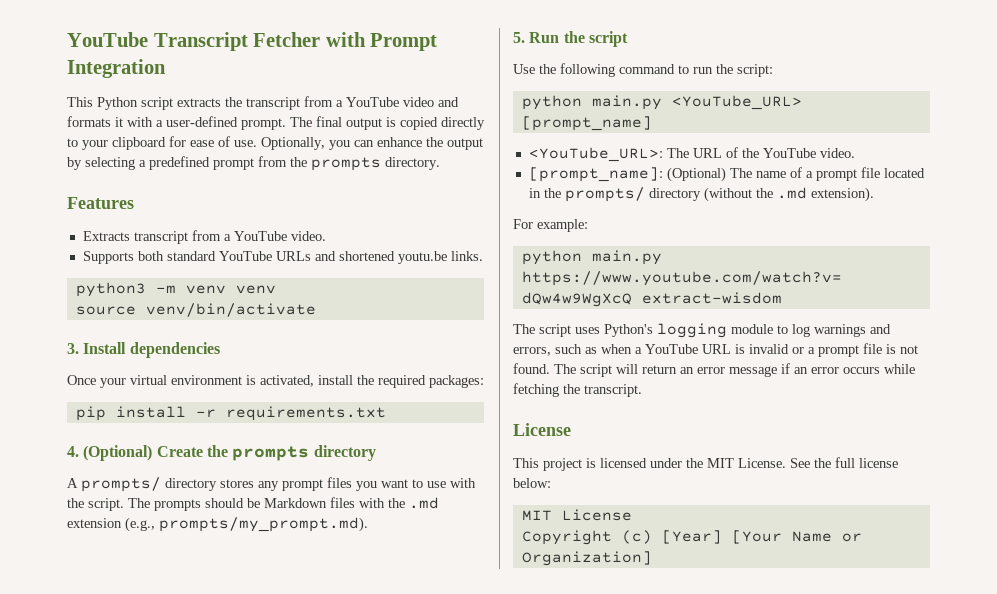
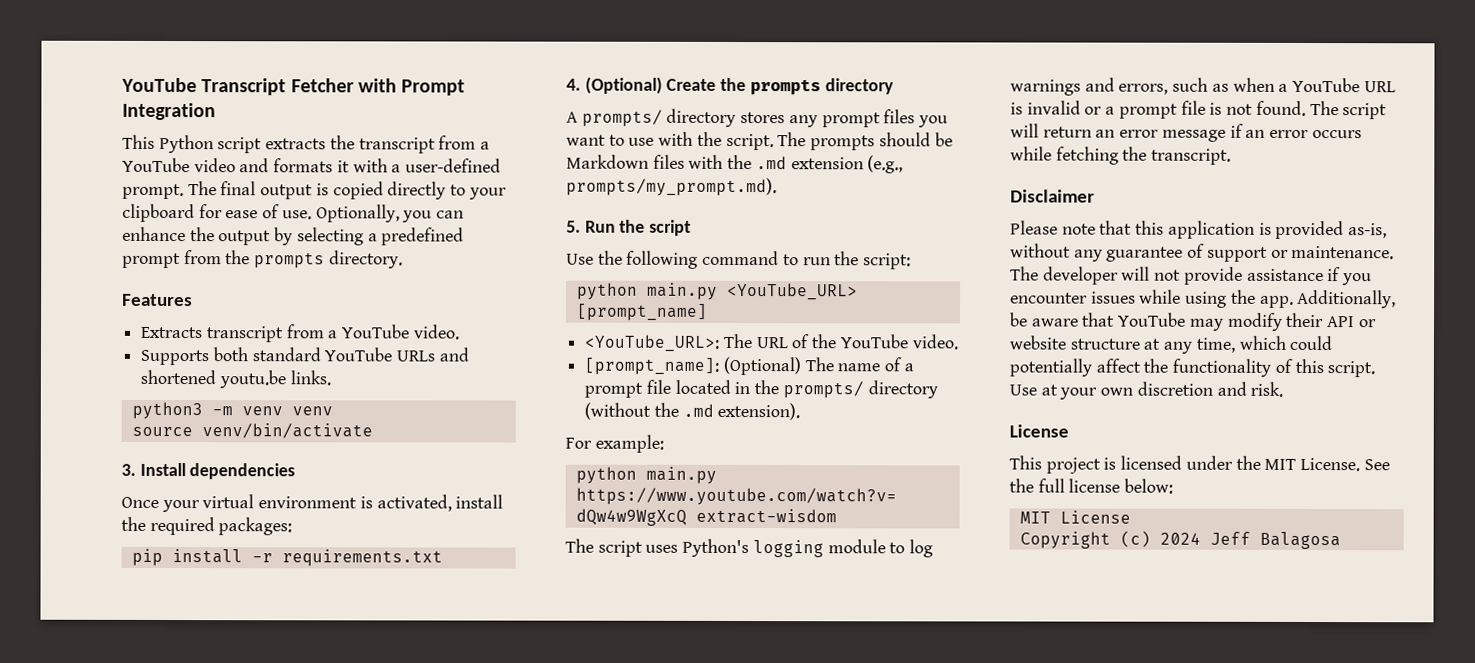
+ Disclaimer
+ Please note that this application is provided as-is, without any guarantee of support or maintenance. The developer will not provide assistance if you encounter issues while using the app. Additionally, be aware that YouTube may modify their API or website structure at any time, which could potentially affect the functionality of this script. Use at your own discretion and risk.
- Copyright (c) [Year] [Your Name or Organization]
+ Copyright (c) 2024 Jeff Balagosa

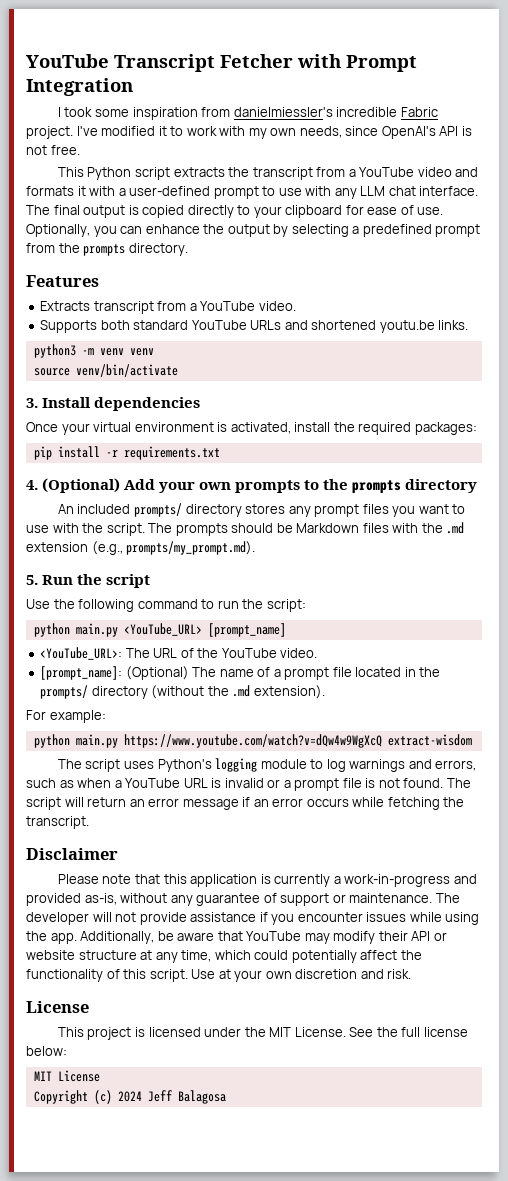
+ I took some inspiration from danielmiessler's incredible Fabric project. I've modified it to work with my own needs, since OpenAI's API is not free.
- This Python script extracts the transcript from a YouTube video and formats it with a user-defined prompt.
+ This Python script extracts the transcript from a YouTube video and formats it with a user-defined prompt to use with any LLM chat interface.
- 4. (Optional) Create the prompts directory
+ 4. (Optional) Add your own prompts to the prompts directory
- A prompts/ directory stores any prompt files you want to use with the script.
+ An included prompts/ directory stores any prompt files you want to use with the script.
- Please note that this application is provided as-is, without any guarantee of support or maintenance.
+ Please note that this application is currently a work-in-progress and provided as-is, without any guarantee of support or maintenance.

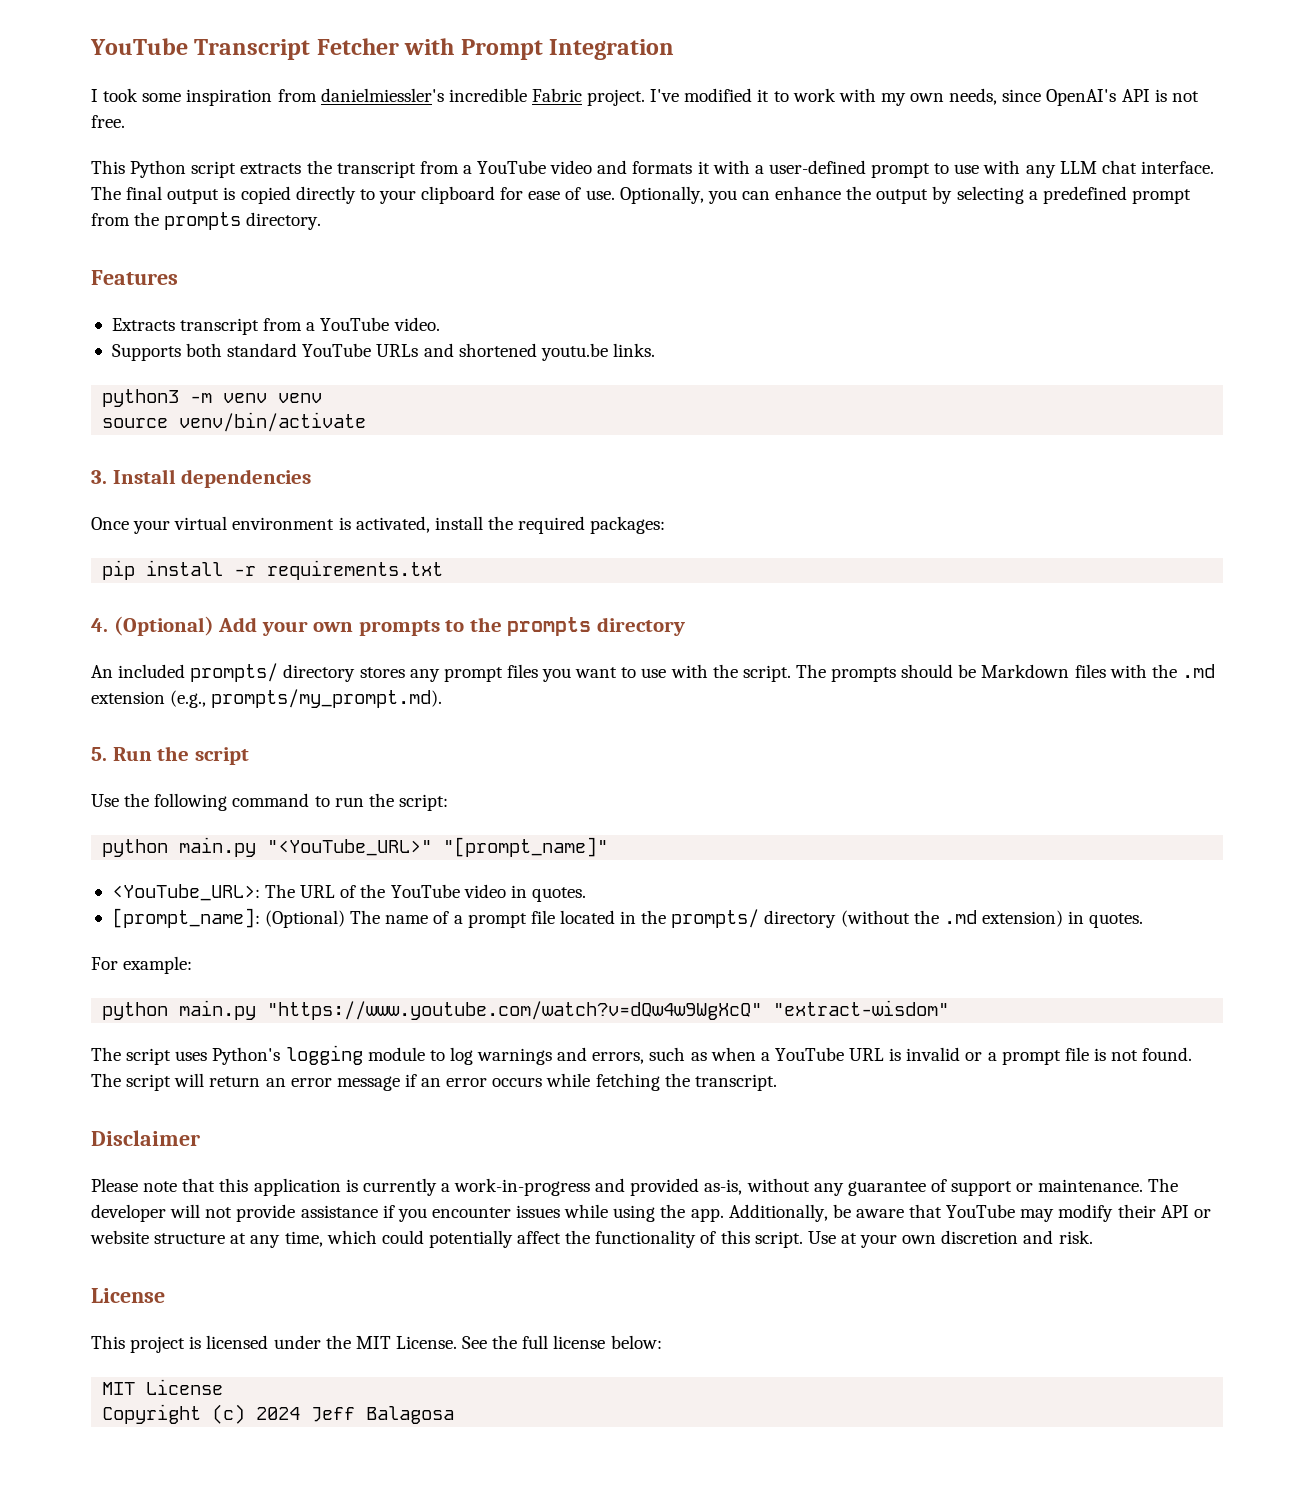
- python main.py <YouTube_URL> [prompt_name]
+ python main.py "<YouTube_URL>" "[prompt_name]"
- <YouTube_URL>: The URL of the YouTube video.
+ <YouTube_URL>: The URL of the YouTube video in quotes.
- [prompt_name]: (Optional) The name of a prompt file located in the prompts/ directory (without the .md extension).
+ [prompt_name]: (Optional) The name of a prompt file located in the prompts/ directory (without the .md extension) in quotes.
- python main.py https://www.youtube.com/watch?v=dQw4w9WgXcQ extract-wisdom
+ python main.py "https://www.youtube.com/watch?v=dQw4w9WgXcQ" "extract-wisdom"

